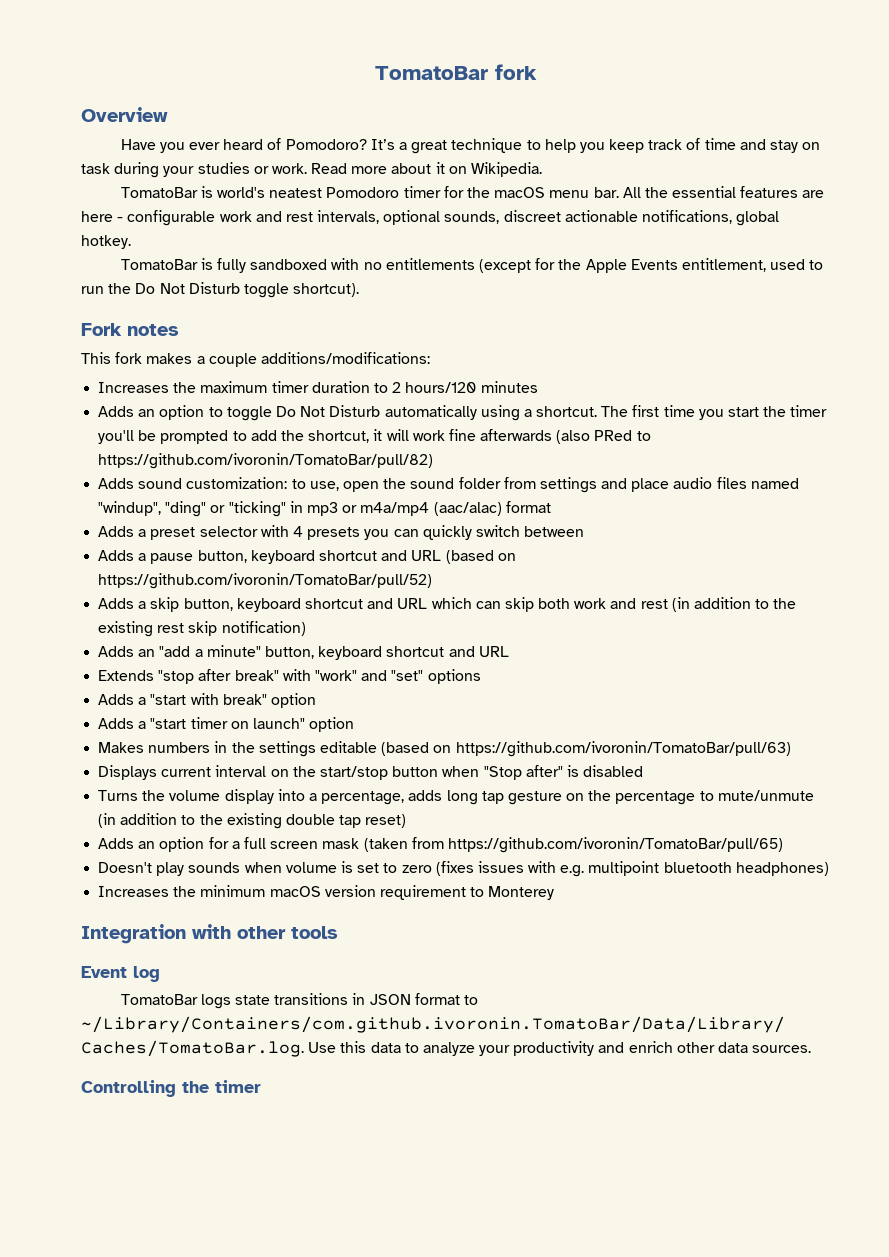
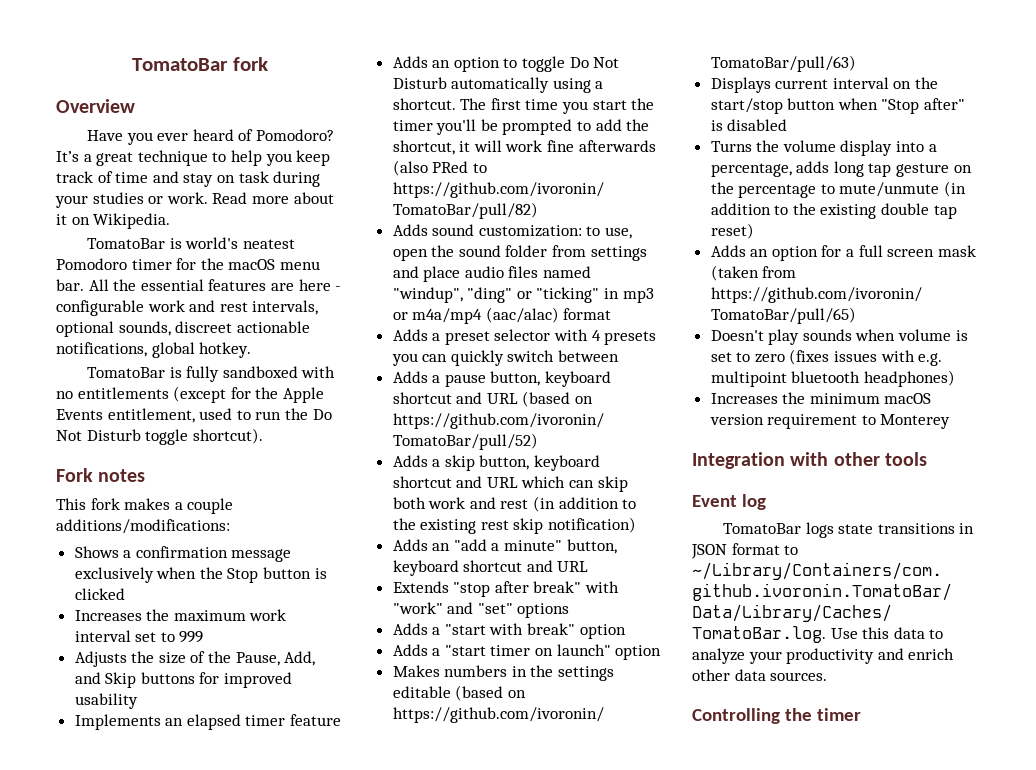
- Increases the maximum timer duration to 2 hours/120 minutes
+ Shows a confirmation message exclusively when the Stop button is clicked
+ Increases the maximum work interval set to 999
+ Adjusts the size of the Pause, Add, and Skip buttons for improved usability
+ Implements an elapsed timer feature

